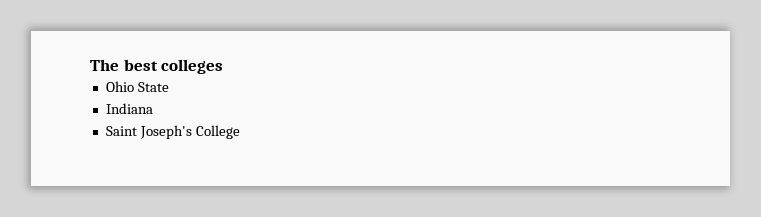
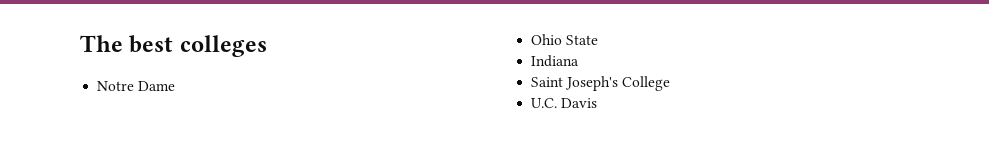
+ Notre Dame
+ U.C. Davis

